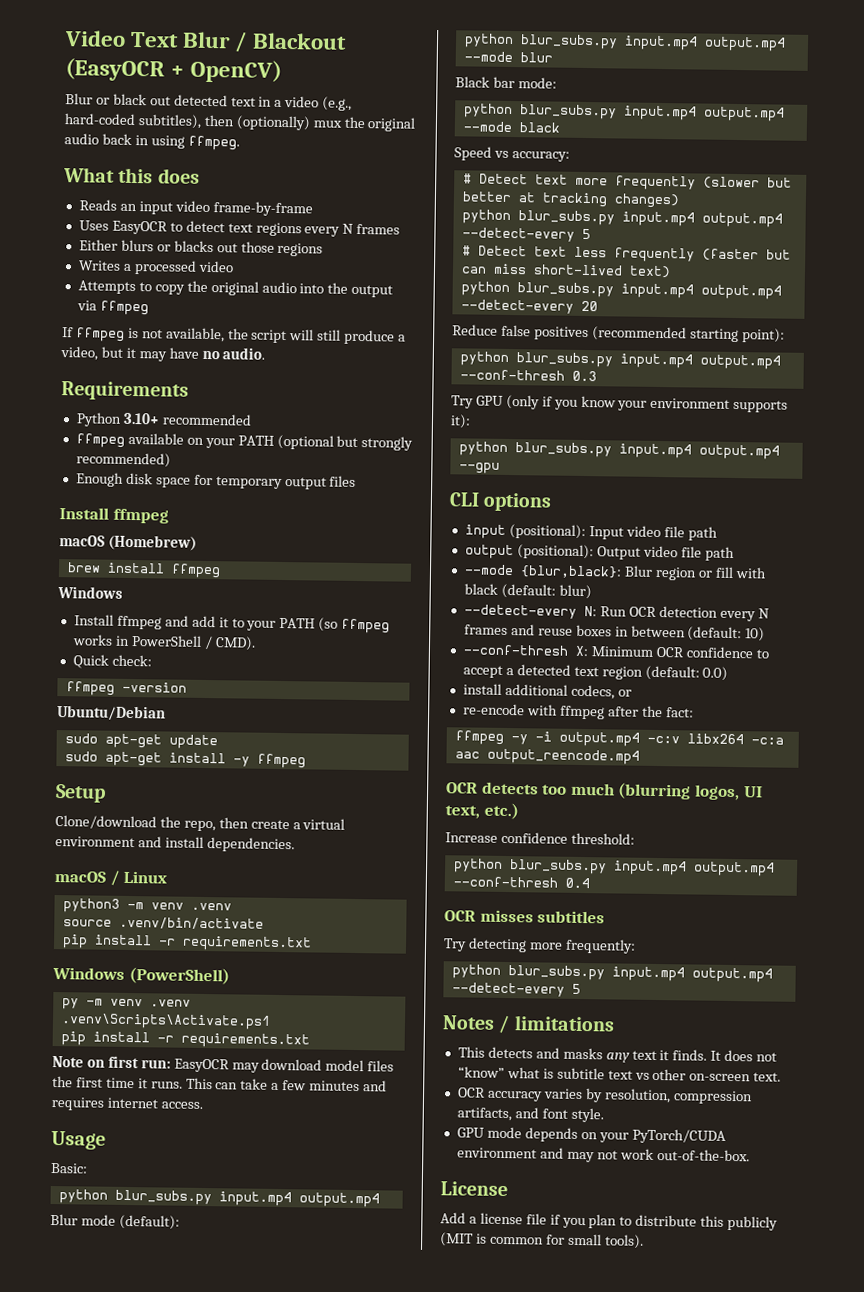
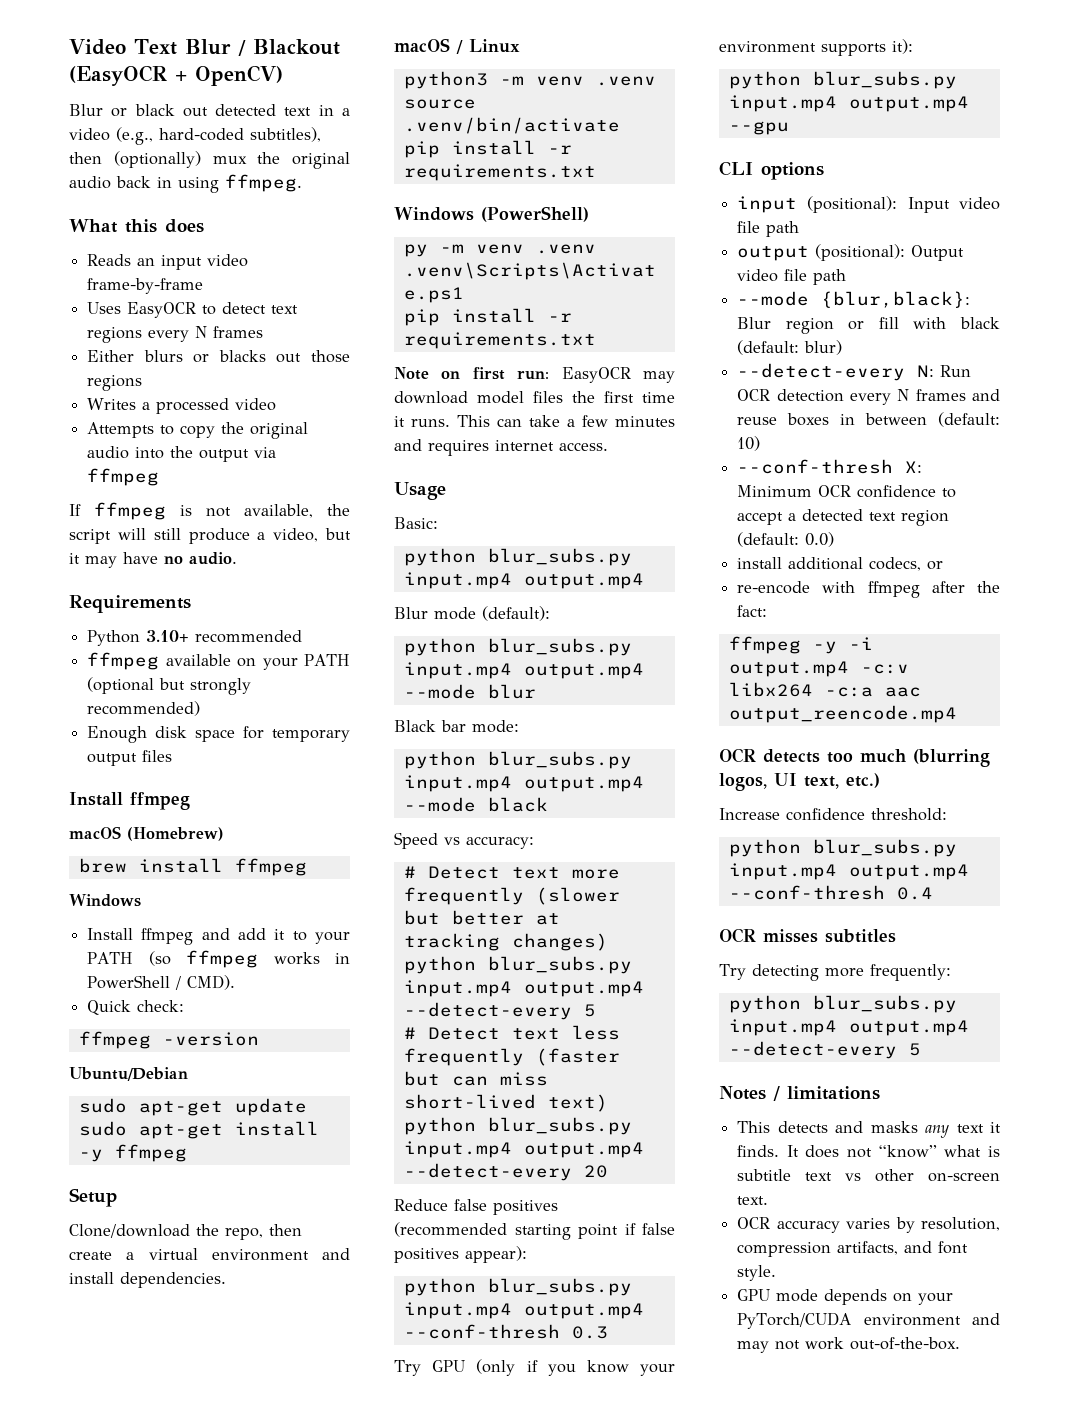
- Reduce false positives (recommended starting point):
+ Reduce false positives (recommended starting point if false positives appear):
- License
- Add a license file if you plan to distribute this publicly (MIT is common for small tools).

